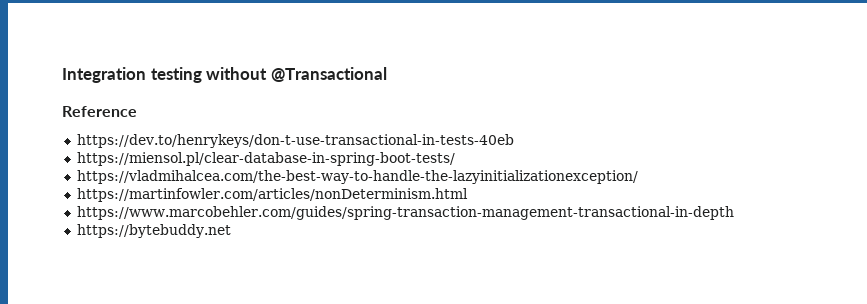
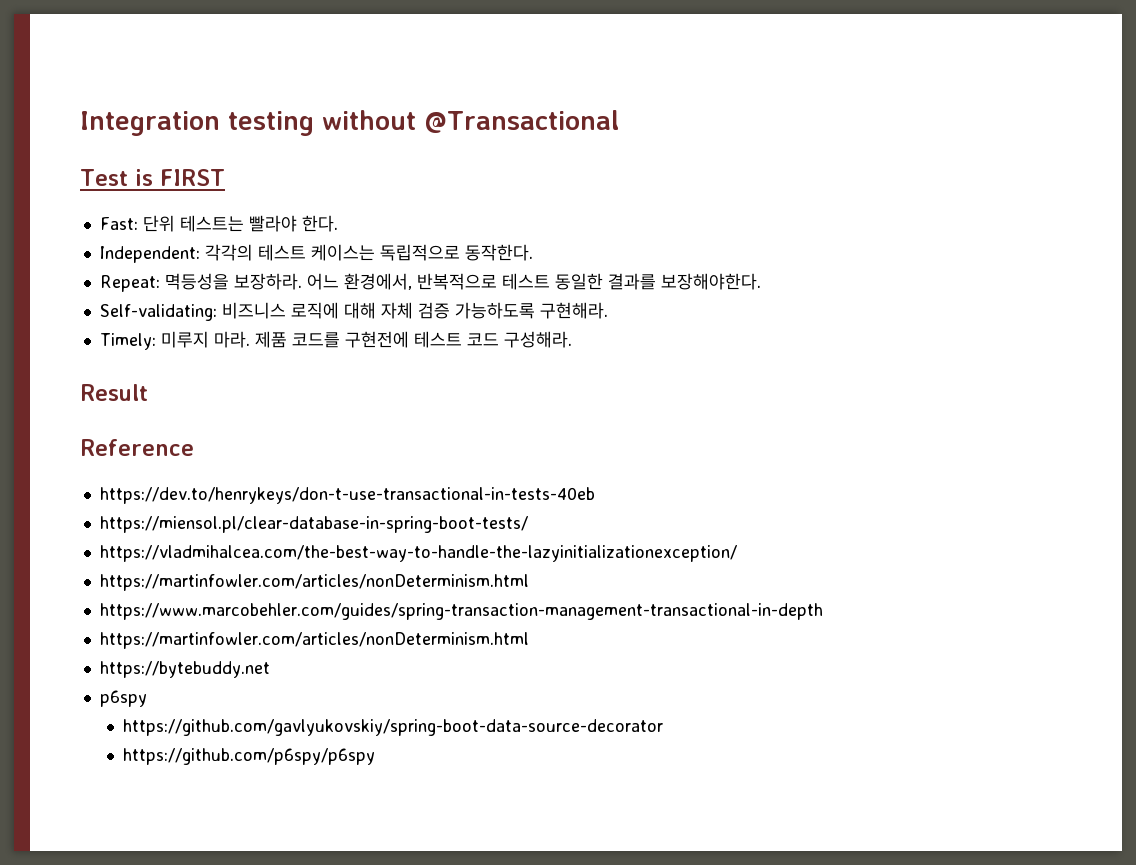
+ Test is FIRST
+ Fast: 단위 테스트는 빨라야 한다.
+ Independent: 각각의 테스트 케이스는 독립적으로 동작한다.
+ Repeat: 멱등성을 보장하라. 어느 환경에서, 반복적으로 테스트 동일한 결과를 보장해야한다.
+ Self-validating: 비즈니스 로직에 대해 자체 검증 가능하도록 구현해라.
+ Timely: 미루지 마라. 제품 코드를 구현전에 테스트 코드 구성해라.
+ Result
  https://www.marcobehler.com/guides/spring-transaction-management-transactional-in-depth
+ https://martinfowler.com/articles/nonDeterminism.html
+ p6spy
+ https://github.com/gavlyukovskiy/spring-boot-data-source-decorator
+ https://github.com/p6spy/p6spy

